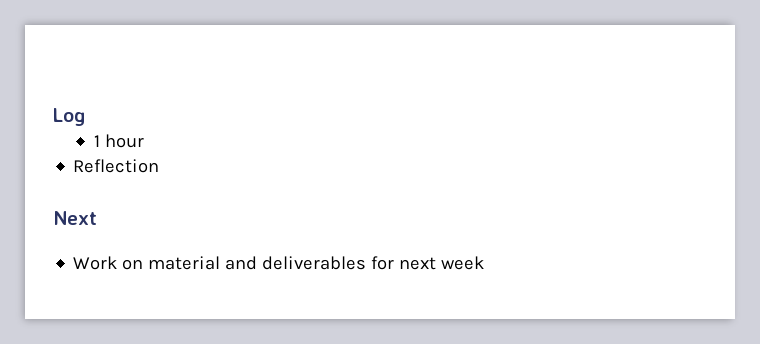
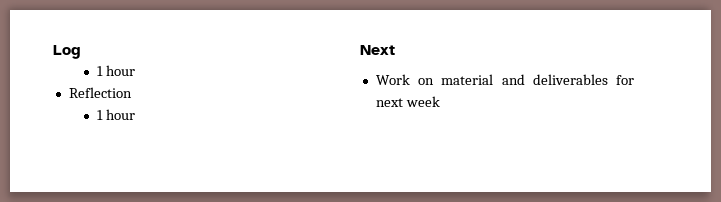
  Reflection
+ 1 hour

